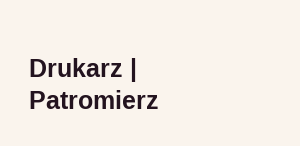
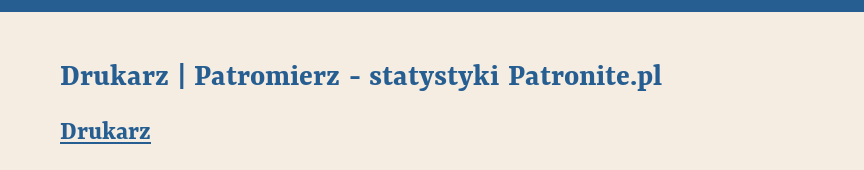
- Drukarz | Patromierz
+ Drukarz | Patromierz - statystyki Patronite.pl
+ Drukarz

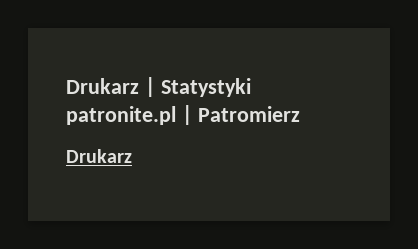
- Drukarz | Patromierz - statystyki Patronite.pl
+ Drukarz | Statystyki patronite.pl | Patromierz

